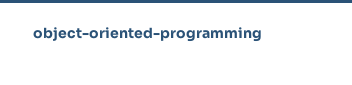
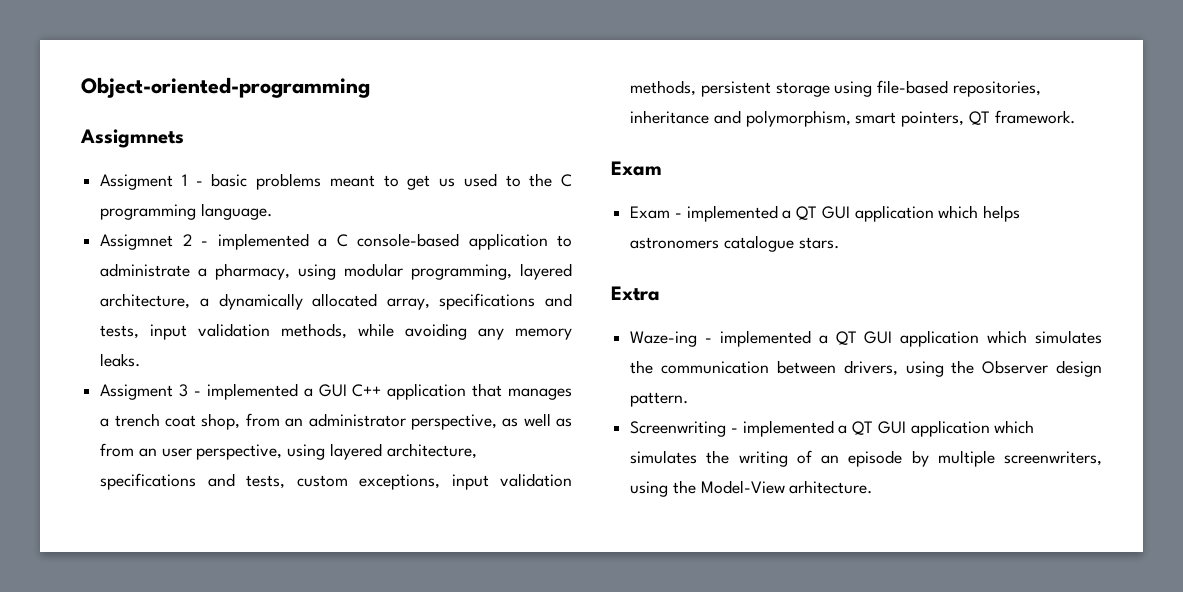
- object-oriented-programming
+ Object-oriented-programming
+ Assigmnets
+ Assigment 1 - basic problems meant to get us used to the C programming language.
+ Assigmnet 2 - implemented a C console-based application to administrate a pharmacy, using modular programming, layered architecture, a dynamically allocated array, specifications and tests, input validation methods, while avoiding any memory leaks.
+ Assigment 3 - implemented a GUI C++ application that manages a trench coat shop, from an administrator perspective, as well as from an user perspective, using layered architecture, specifications and tests, custom exceptions, input validation methods, persistent storage using file-based repositories, inheritance and polymorphism, smart pointers, QT framework.
+ Exam
+ Exam - implemented a QT GUI application which helps astronomers catalogue stars.
+ Extra
+ Waze-ing - implemented a QT GUI application which simulates the communication between drivers, using the Observer design pattern.
+ Screenwriting - implemented a QT GUI application which simulates the writing of an episode by multiple screenwriters, using the Model-View arhitecture.

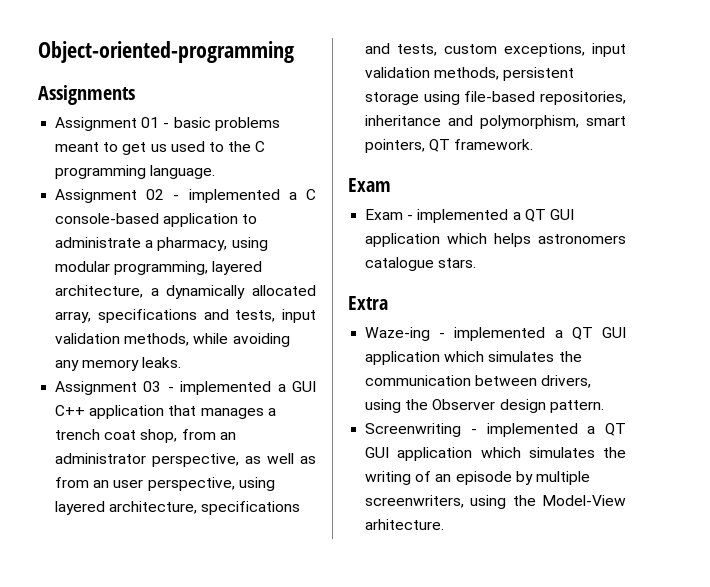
- Assigmnets
- Assigment 1 - basic problems meant to get us used to the C programming language.
+ Assignments
+ Assignment 01 - basic problems meant to get us used to the C programming language.
- Assigmnet 2 - implemented a C console-based application to administrate a pharmacy, using modular programming, layered architecture, a dynamically allocated array, specifications and tests, input validation methods, while avoiding any memory leaks.
+ Assignment 02 - implemented a C console-based application to administrate a pharmacy, using modular programming, layered architecture, a dynamically allocated array, specifications and tests, input validation methods, while avoiding any memory leaks.
- Assigment 3 - implemented a GUI C++ application that manages a trench coat shop, from an administrator perspective, as well as from an user perspective, using layered architecture, specifications and tests, custom exceptions, input validation methods, persistent storage using file-based repositories, inheritance and polymorphism, smart pointers, QT framework.
+ Assignment 03 - implemented a GUI C++ application that manages a trench coat shop, from an administrator perspective, as well as from an user perspective, using layered architecture, specifications and tests, custom exceptions, input validation methods, persistent storage using file-based repositories, inheritance and polymorphism, smart pointers, QT framework.

